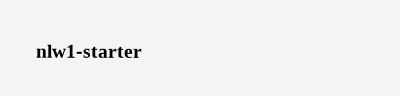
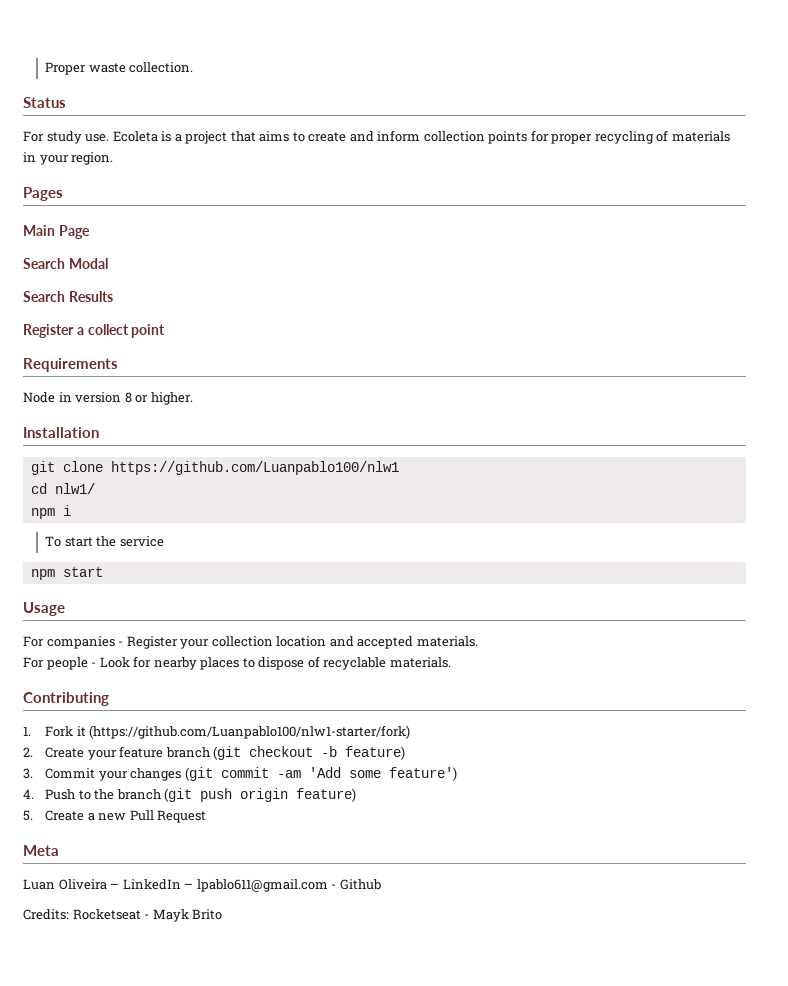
- nlw1-starter
+ Proper waste collection.
+ Status
+ For study use. Ecoleta is a project that aims to create and inform collection points for proper recycling of materials in your region.
+ Pages
+ Main Page
+ Search Modal
+ Search Results
+ Register a collect point
+ Requirements
+ Node in version 8 or higher.
+ Installation
+ git clone https://github.com/Luanpablo100/nlw1
+ cd nlw1/
+ npm i
+ To start the service
+ npm start
+ Usage
+ For companies - Register your collection location and accepted materials.
+ For people - Look for nearby places to dispose of recyclable materials.
+ Contributing
+ 1. Fork it (https://github.com/Luanpablo100/nlw1-starter/fork)
+ 2. Create your feature branch (git checkout -b feature)
+ 3. Commit your changes (git commit -am 'Add some feature')
+ 4. Push to the branch (git push origin feature)
+ 5. Create a new Pull Request
+ Meta
+ Luan Oliveira – LinkedIn – lpablo611@gmail.com - Github
+ Credits: Rocketseat - Mayk Brito

